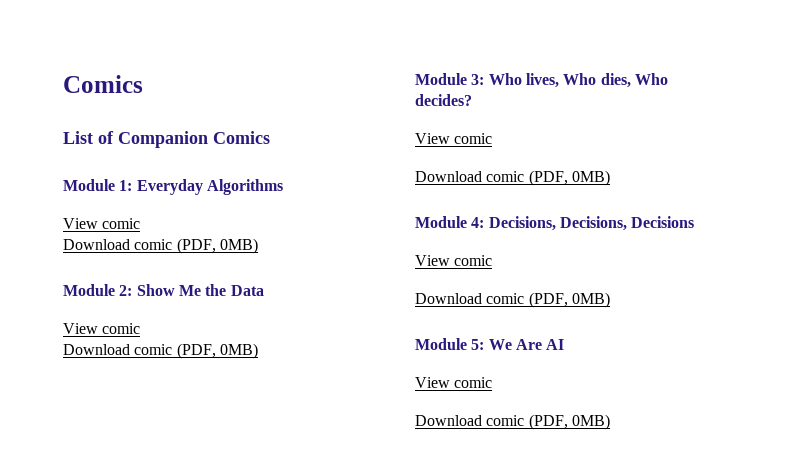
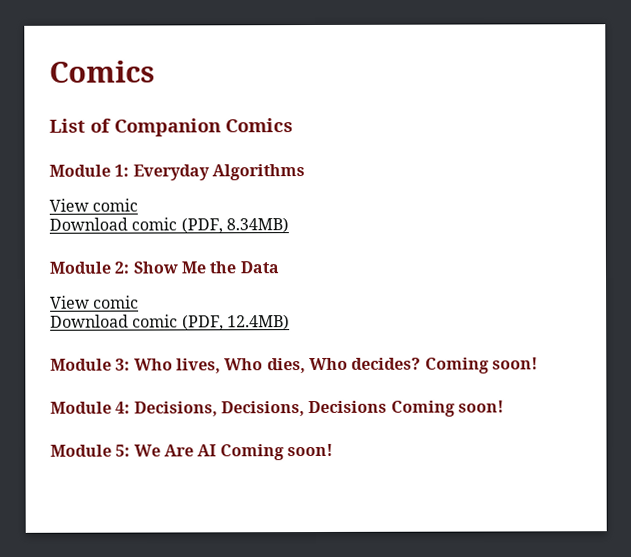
  Module 1: Everyday Algorithms
  View comic
- Download comic (PDF, 0MB)
+ Download comic (PDF, 8.34MB)
  Module 2: Show Me the Data
  View comic
- Download comic (PDF, 0MB)
+ Download comic (PDF, 12.4MB)
- Module 3: Who lives, Who dies, Who decides?
- View comic
- Download comic (PDF, 0MB)
+ Module 3: Who lives, Who dies, Who decides? Coming soon!
- Module 4: Decisions, Decisions, Decisions
- View comic
- Download comic (PDF, 0MB)
+ Module 4: Decisions, Decisions, Decisions Coming soon!
- Module 5: We Are AI
- View comic
- Download comic (PDF, 0MB)
+ Module 5: We Are AI Coming soon!

